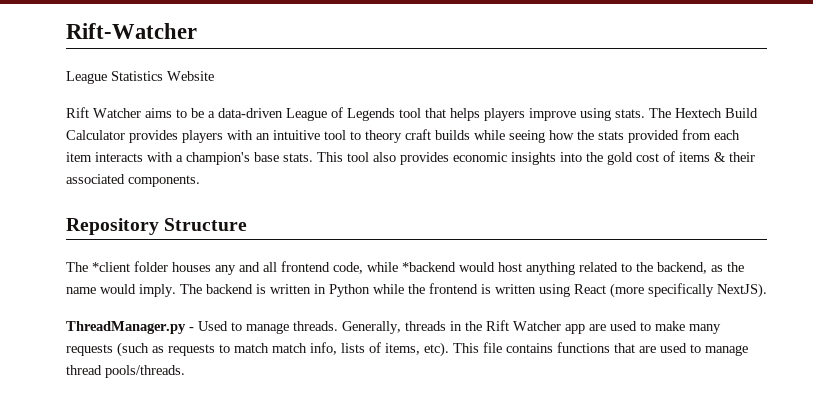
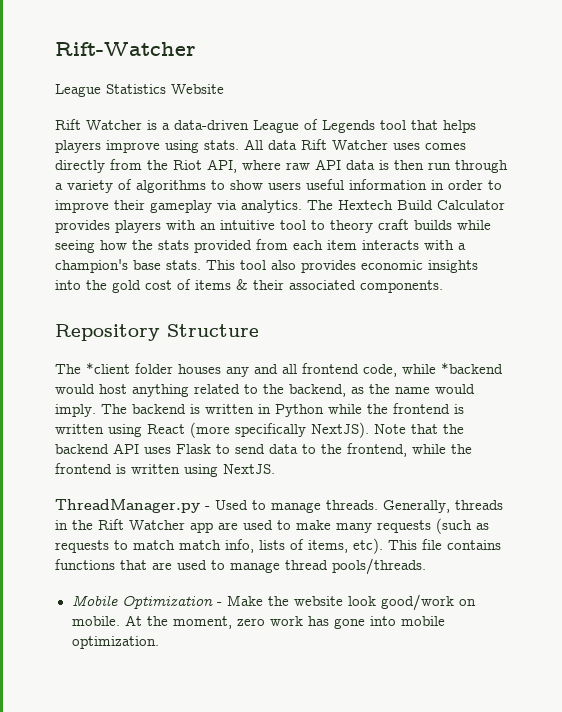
- Rift Watcher aims to be a data-driven League of Legends tool that helps players improve using stats.
+ Rift Watcher is a data-driven League of Legends tool that helps players improve using stats.
+ All data Rift Watcher uses comes directly from the Riot API, where raw API data is then run through a variety of algorithms to show users useful information in order to improve their gameplay via analytics.
+ Note that the backend API uses Flask to send data to the frontend, while the frontend is written using NextJS.
+ Mobile Optimization - Make the website look good/work on mobile. At the moment, zero work has gone into mobile optimization.

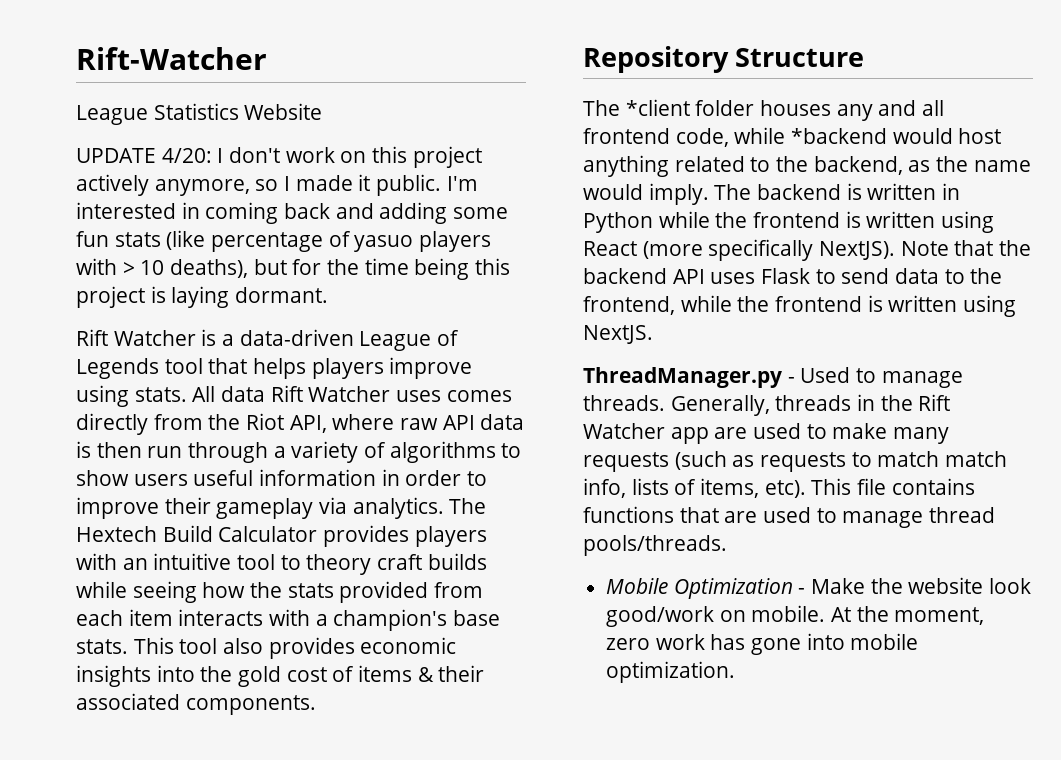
+ UPDATE 4/20: I don't work on this project actively anymore, so I made it public. I'm interested in coming back and adding some fun stats (like percentage of yasuo players with > 10 deaths), but for the time being this project is laying dormant.

